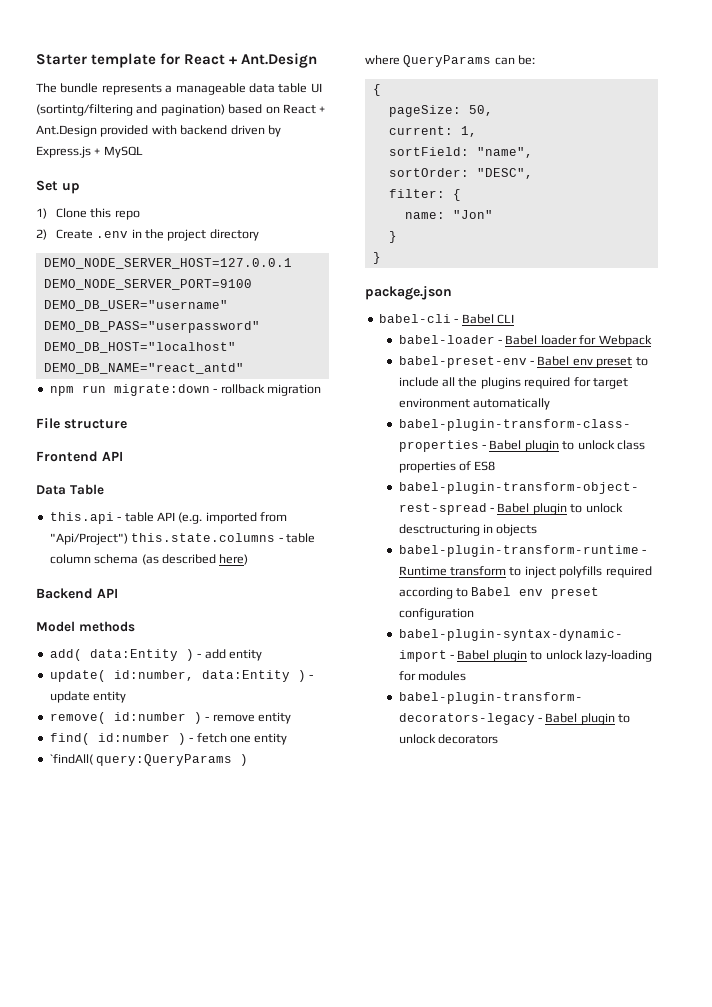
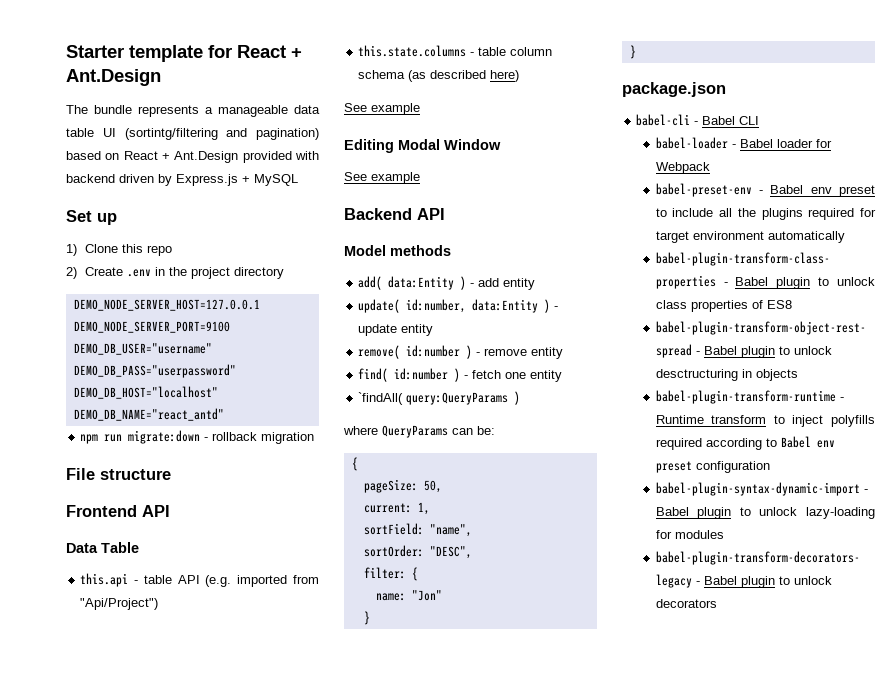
- this.api - table API (e.g. imported from "Api/Project") this.state.columns - table column schema (as described here)
+ this.api - table API (e.g. imported from "Api/Project")
+ this.state.columns - table column schema (as described here)
+ See example
+ Editing Modal Window
+ See example

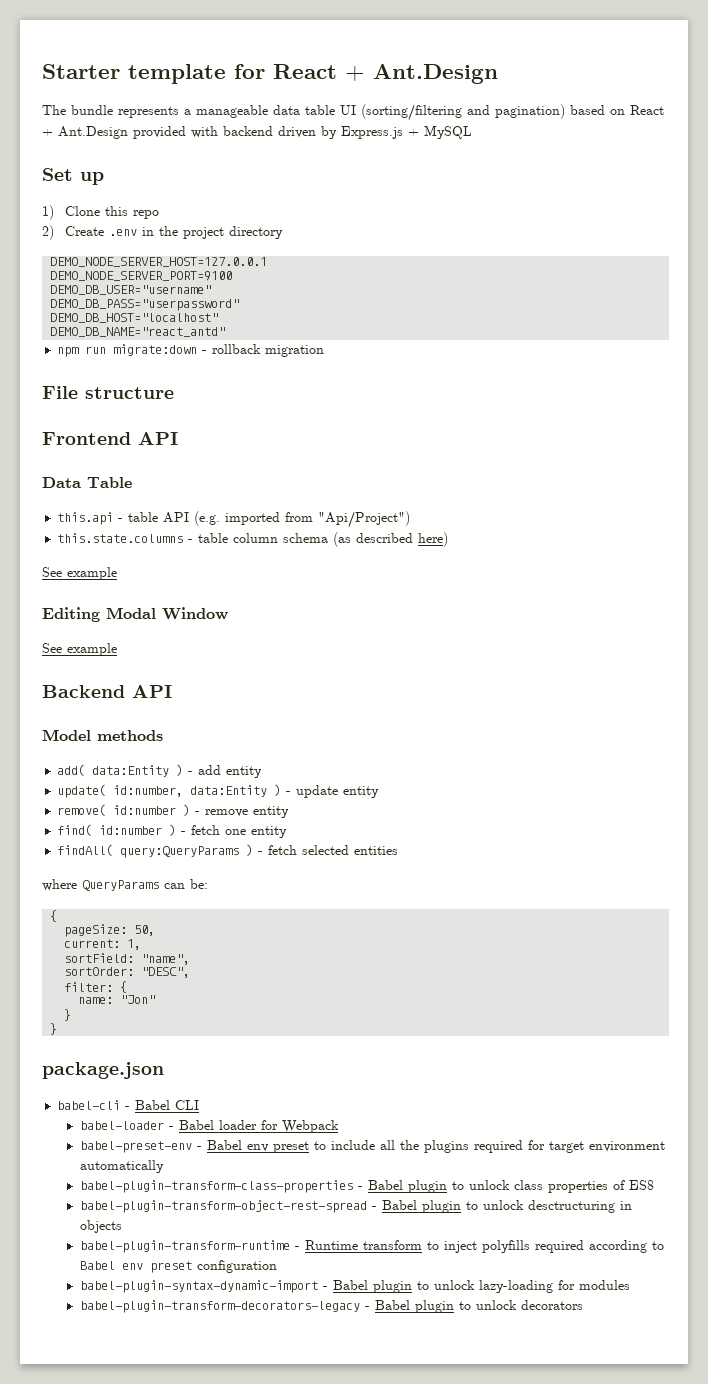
- The bundle represents a manageable data table UI (sortintg/filtering and pagination) based on React + Ant.Design provided with backend driven by Express.js + MySQL
+ The bundle represents a manageable data table UI (sorting/filtering and pagination) based on React + Ant.Design provided with backend driven by Express.js + MySQL
- `findAll( query:QueryParams )
+ findAll( query:QueryParams ) - fetch selected entities

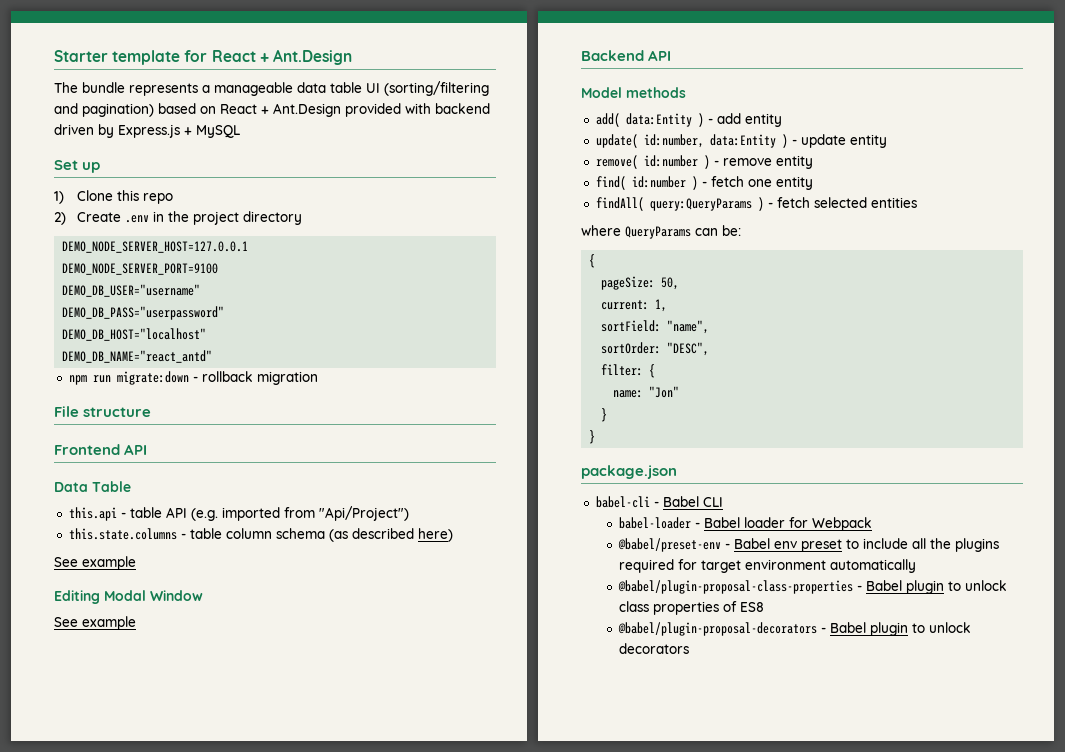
- babel-preset-env - Babel env preset to include all the plugins required for target environment automatically
+ @babel/preset-env - Babel env preset to include all the plugins required for target environment automatically
- babel-plugin-transform-class-properties - Babel plugin to unlock class properties of ES8
+ @babel/plugin-proposal-class-properties - Babel plugin to unlock class properties of ES8
- babel-plugin-transform-object-rest-spread - Babel plugin to unlock desctructuring in objects
- babel-plugin-transform-runtime - Runtime transform to inject polyfills required according to Babel env preset configuration
- babel-plugin-syntax-dynamic-import - Babel plugin to unlock lazy-loading for modules
- babel-plugin-transform-decorators-legacy - Babel plugin to unlock decorators
+ @babel/plugin-proposal-decorators - Babel plugin to unlock decorators

